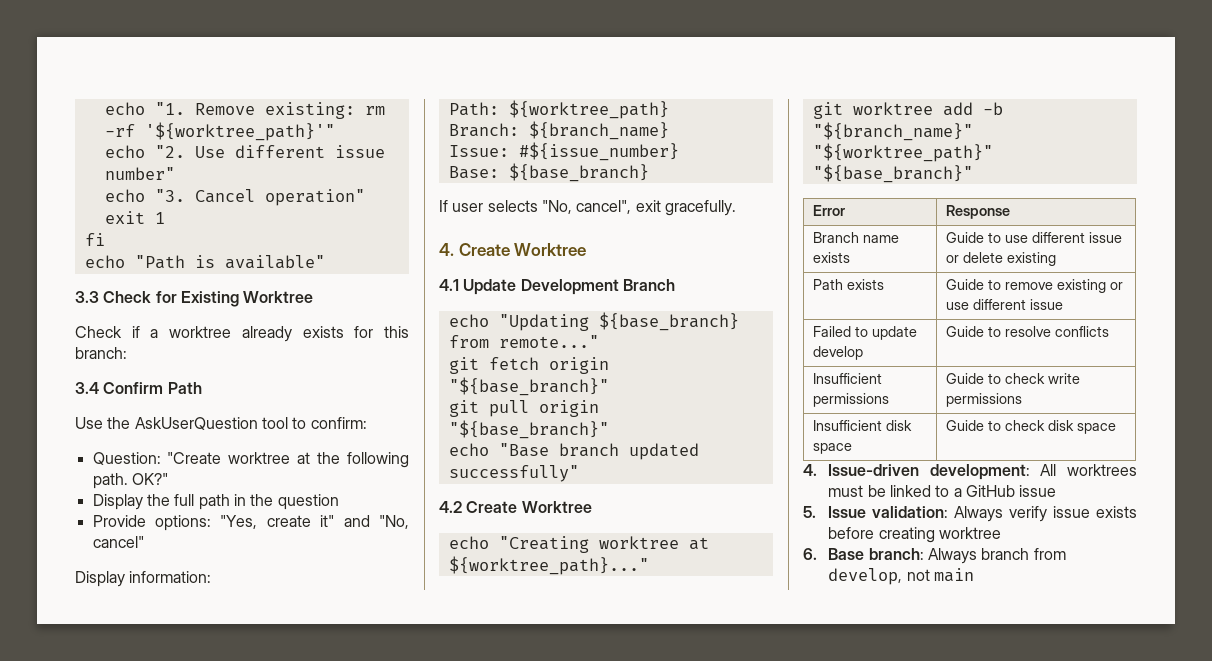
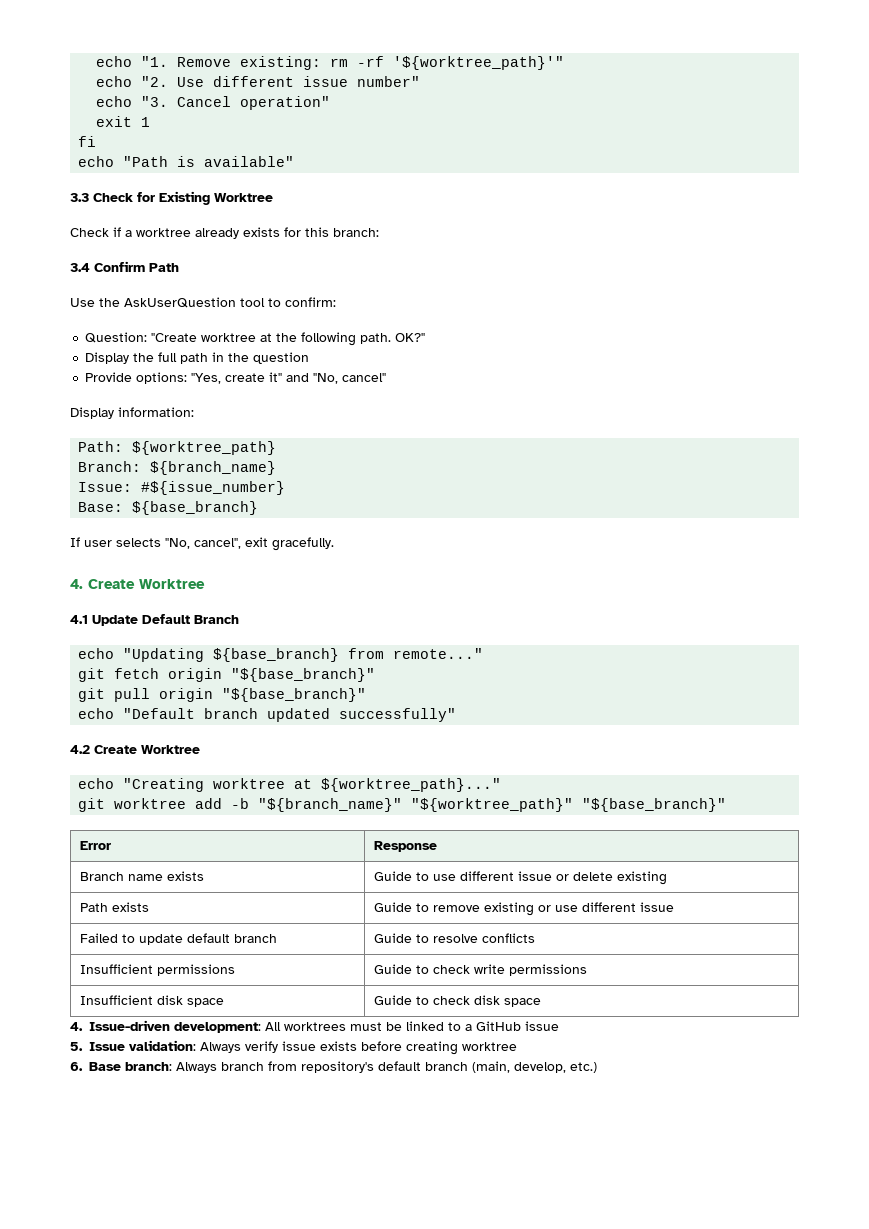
- 4.1 Update Development Branch
+ 4.1 Update Default Branch
- echo "Base branch updated successfully"
+ echo "Default branch updated successfully"
- Failed to update develop | Guide to resolve conflicts
+ Failed to update default branch | Guide to resolve conflicts
- 6. Base branch: Always branch from develop, not main
+ 6. Base branch: Always branch from repository's default branch (main, develop, etc.)

